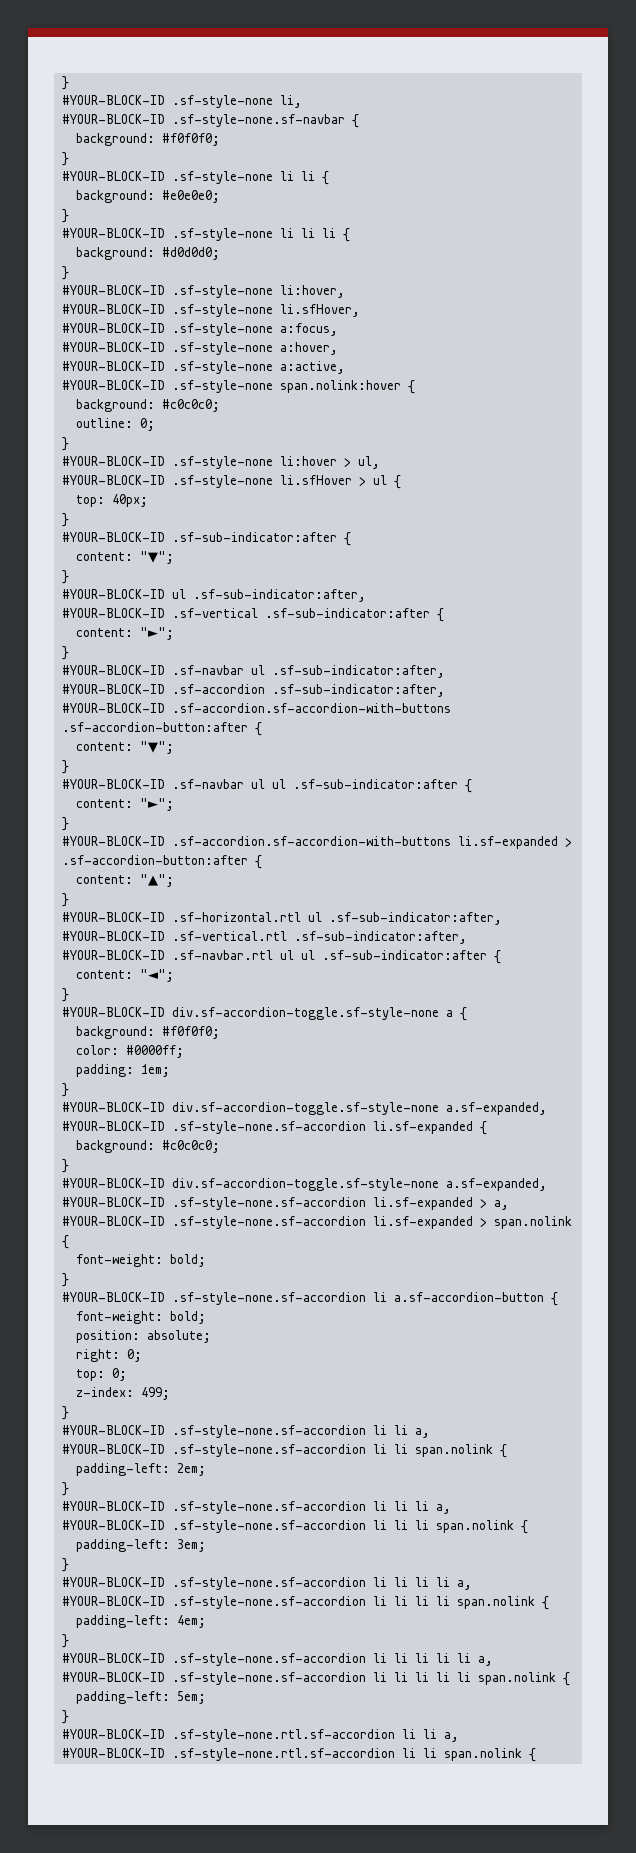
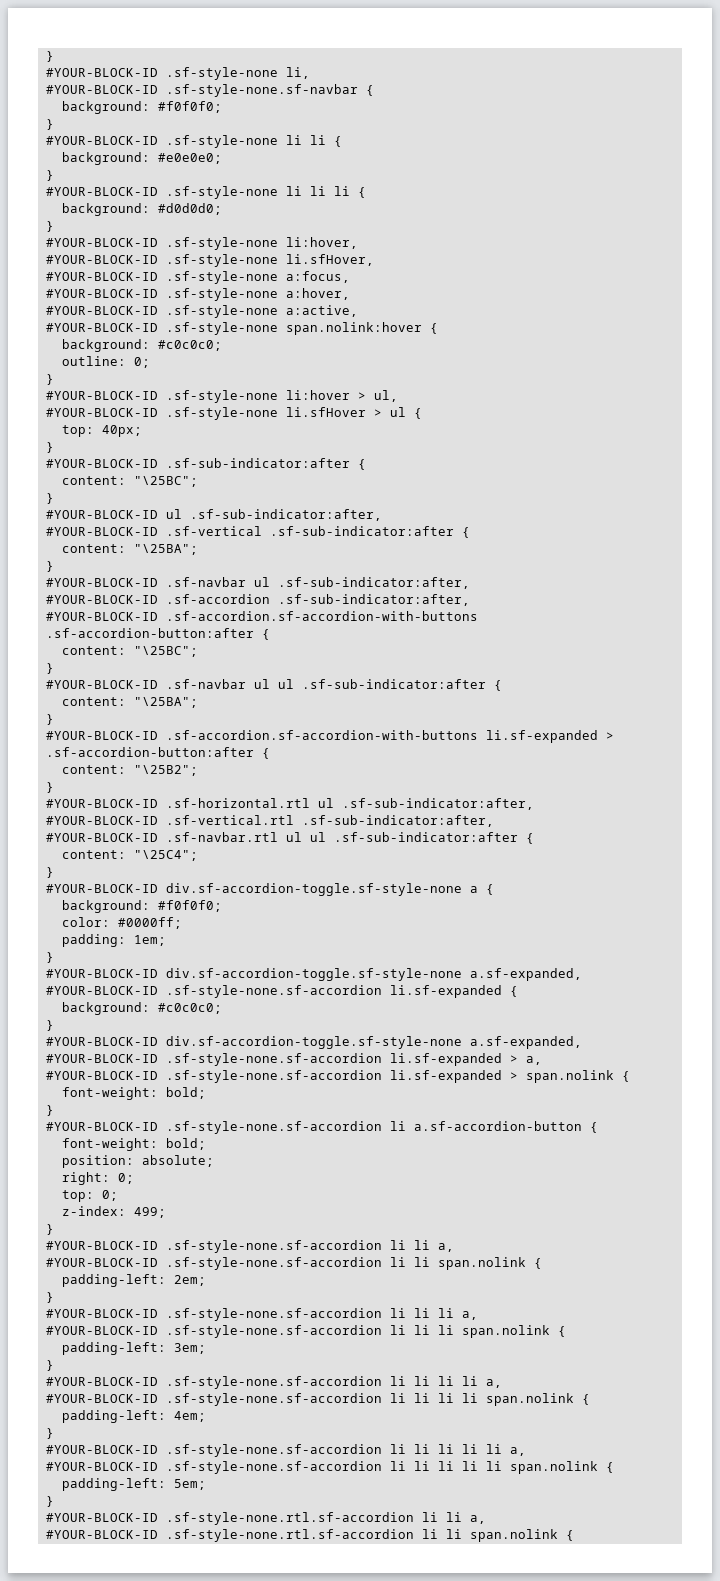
  #YOUR-BLOCK-ID .sf-sub-indicator:after {
- content: "▼";
+ content: "\25BC";
  #YOUR-BLOCK-ID .sf-vertical .sf-sub-indicator:after {
- content: "►";
+ content: "\25BA";
  #YOUR-BLOCK-ID .sf-accordion.sf-accordion-with-buttons .sf-accordion-button:after {
- content: "▼";
+ content: "\25BC";
  #YOUR-BLOCK-ID .sf-navbar ul ul .sf-sub-indicator:after {
- content: "►";
+ content: "\25BA";
- content: "▲";
+ content: "\25B2";
- content: "◄";
+ content: "\25C4";

